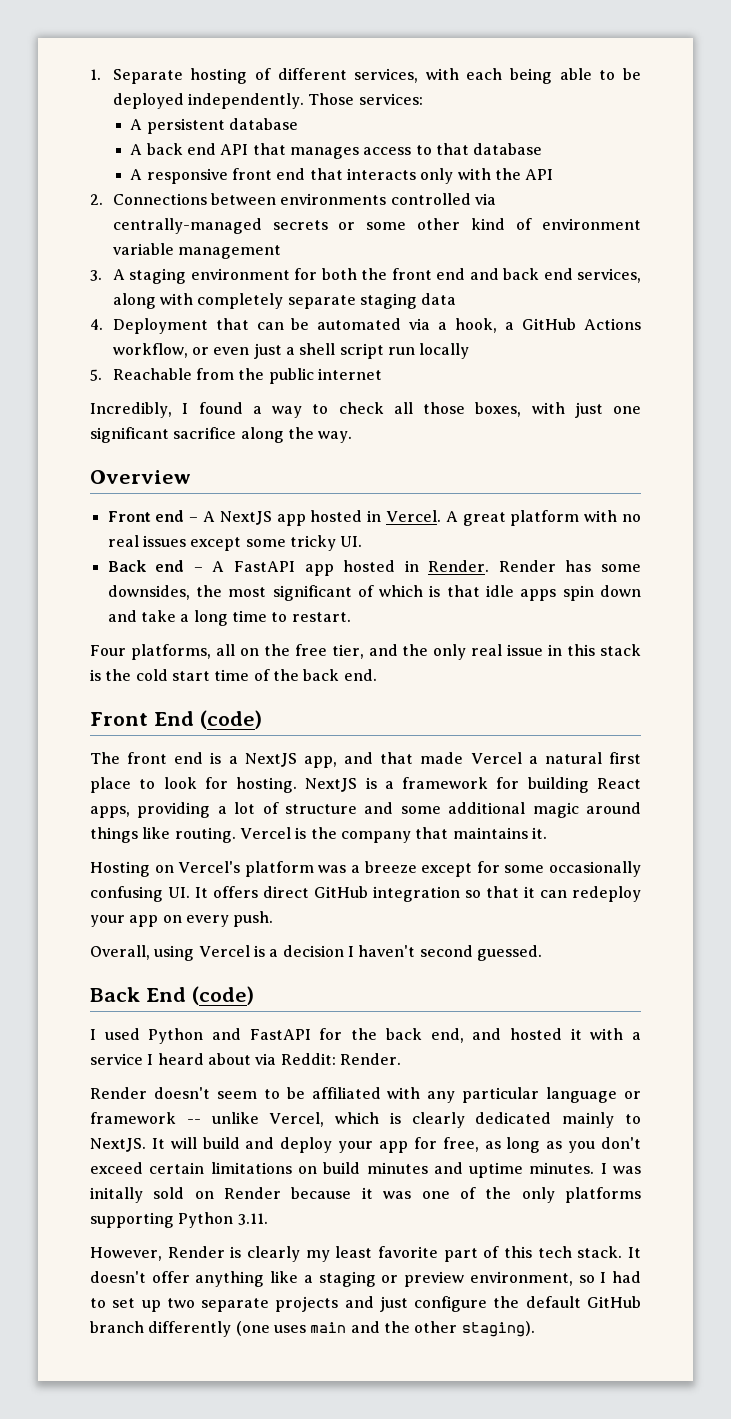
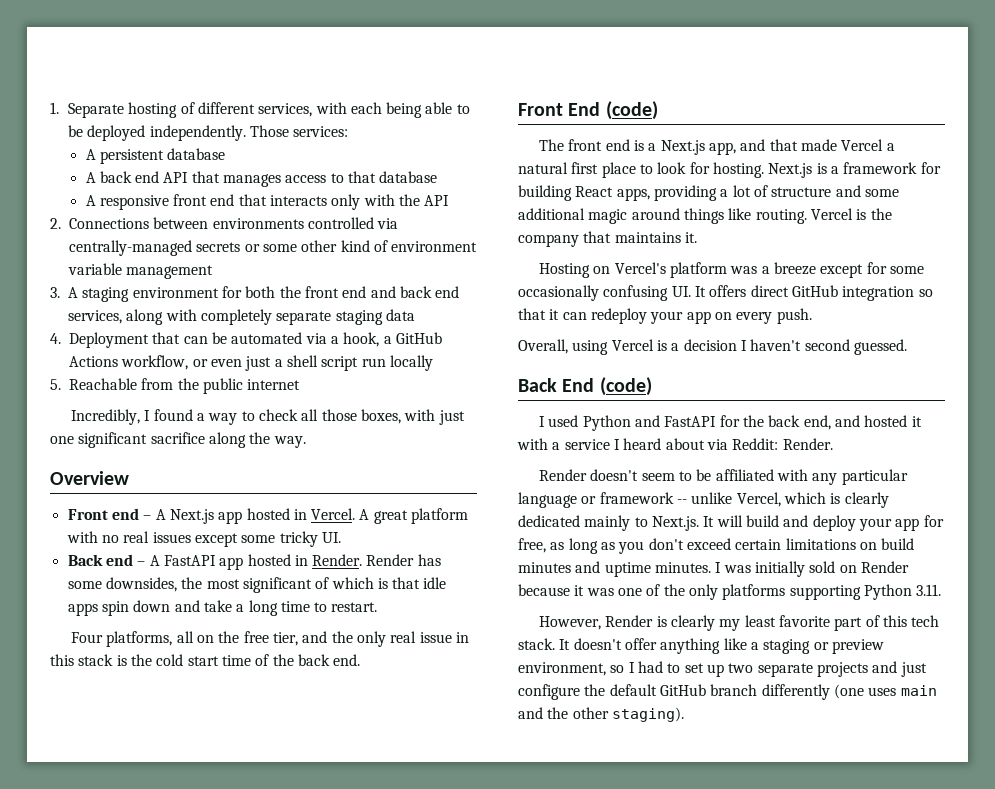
- Front end – A NextJS app hosted in Vercel.
+ Front end – A Next.js app hosted in Vercel.
- The front end is a NextJS app, and that made Vercel a natural first place to look for hosting.
+ The front end is a Next.js app, and that made Vercel a natural first place to look for hosting.
- NextJS is a framework for building React apps, providing a lot of structure and some additional magic around things like routing.
+ Next.js is a framework for building React apps, providing a lot of structure and some additional magic around things like routing.
- Render doesn't seem to be affiliated with any particular language or framework -- unlike Vercel, which is clearly dedicated mainly to NextJS. It will build and deploy your app for free, as long as you don't exceed certain limitations on build minutes and uptime minutes.
+ Render doesn't seem to be affiliated with any particular language or framework -- unlike Vercel, which is clearly dedicated mainly to Next.js. It will build and deploy your app for free, as long as you don't exceed certain limitations on build minutes and uptime minutes.
- I was initally sold on Render because it was one of the only platforms supporting Python 3.11.
+ I was initially sold on Render because it was one of the only platforms supporting Python 3.11.

